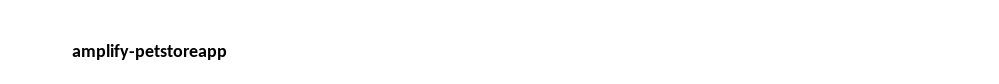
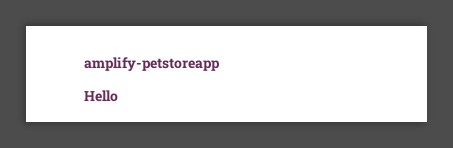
+ Hello

